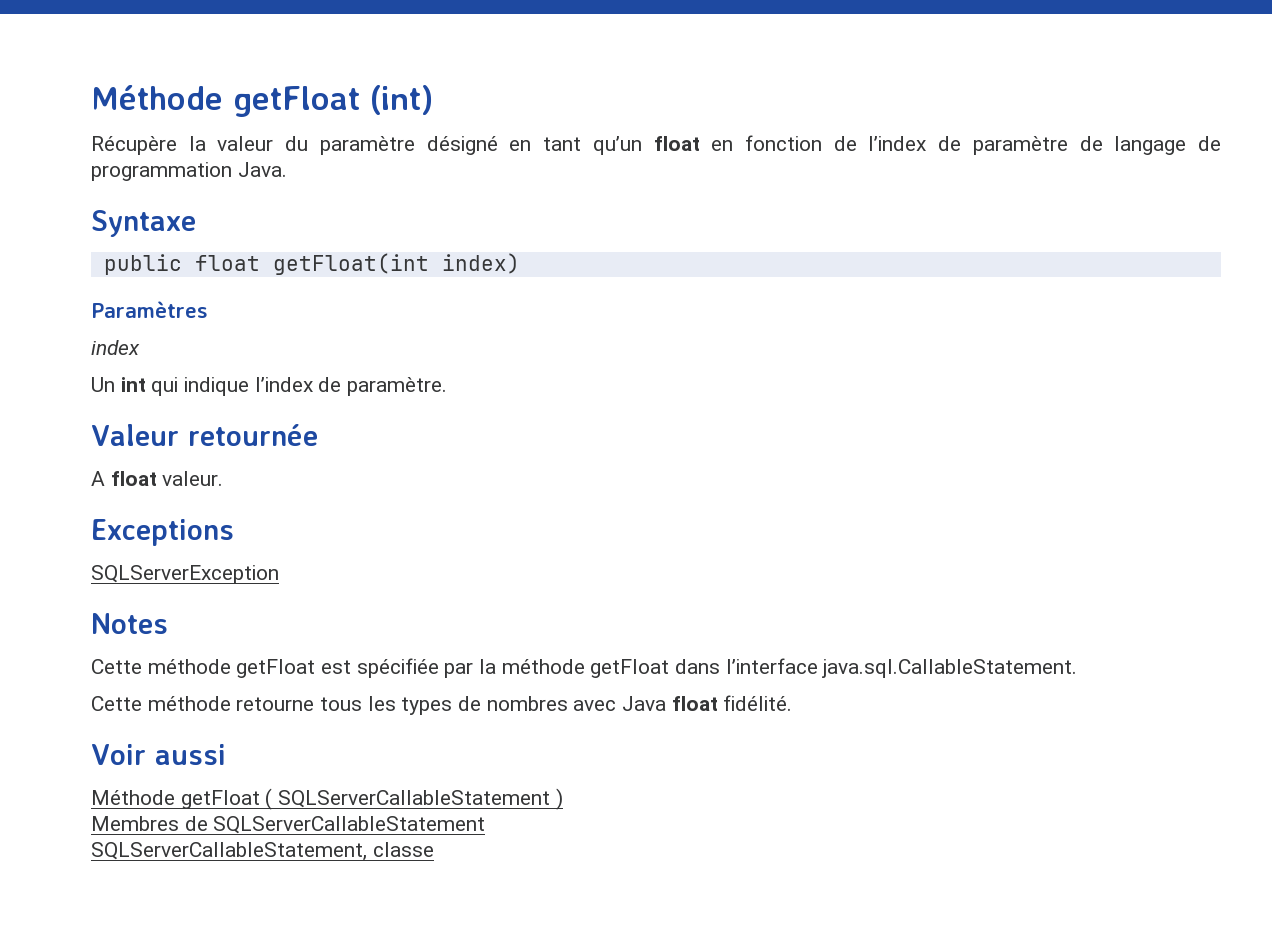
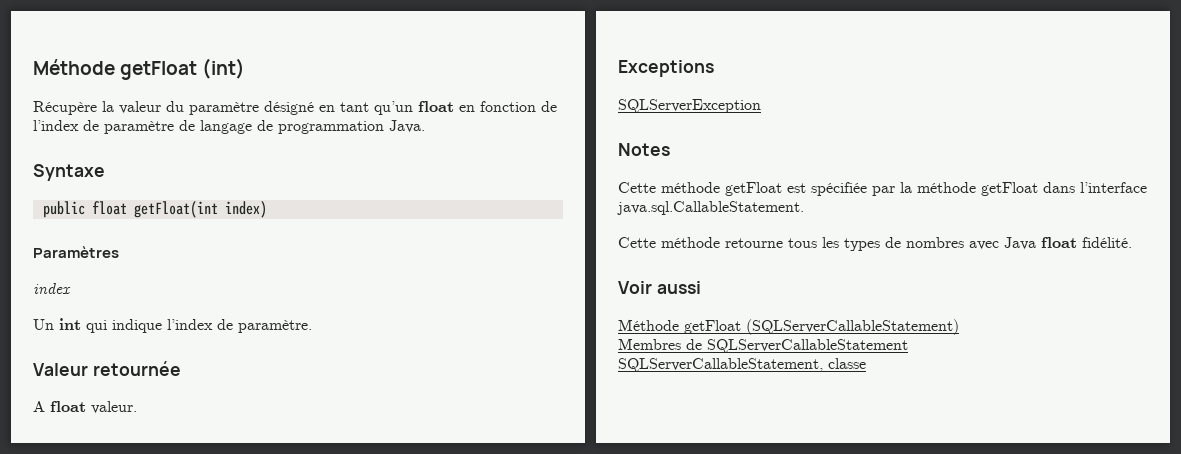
- Méthode getFloat ( SQLServerCallableStatement )
+ Méthode getFloat (SQLServerCallableStatement)

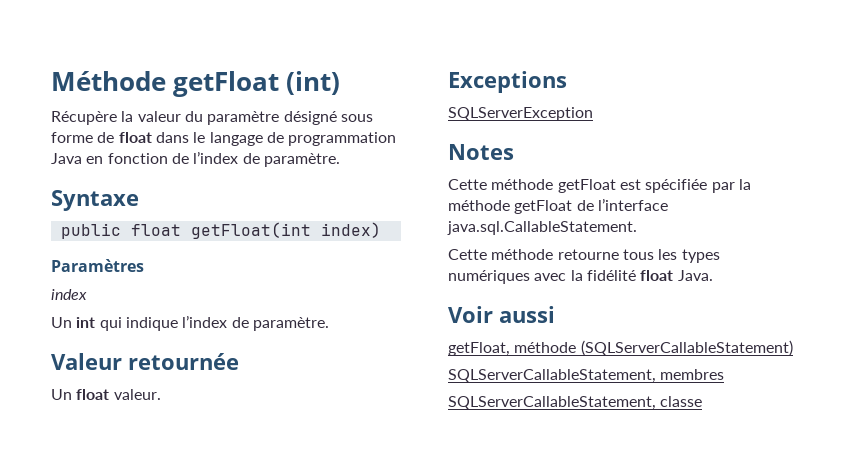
- Récupère la valeur du paramètre désigné en tant qu’un float en fonction de l’index de paramètre de langage de programmation Java.
+ Récupère la valeur du paramètre désigné sous forme de float dans le langage de programmation Java en fonction de l’index de paramètre.
- A float valeur.
+ Un float valeur.
- Cette méthode getFloat est spécifiée par la méthode getFloat dans l’interface java.sql.CallableStatement.
+ Cette méthode getFloat est spécifiée par la méthode getFloat de l’interface java.sql.CallableStatement.
- Cette méthode retourne tous les types de nombres avec Java float fidélité.
+ Cette méthode retourne tous les types numériques avec la fidélité float Java.
- Méthode getFloat (SQLServerCallableStatement)
+ getFloat, méthode (SQLServerCallableStatement)
- Membres de SQLServerCallableStatement
+ SQLServerCallableStatement, membres

